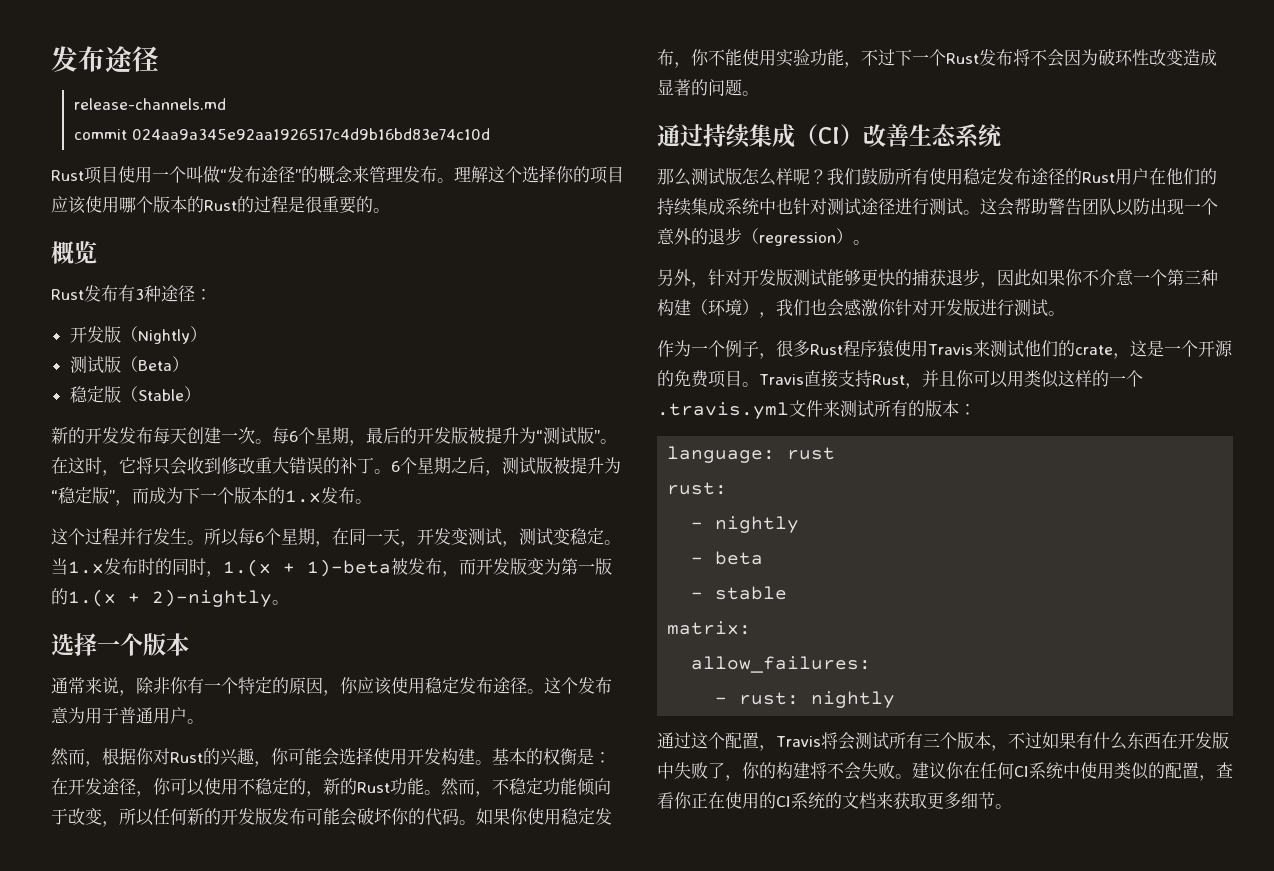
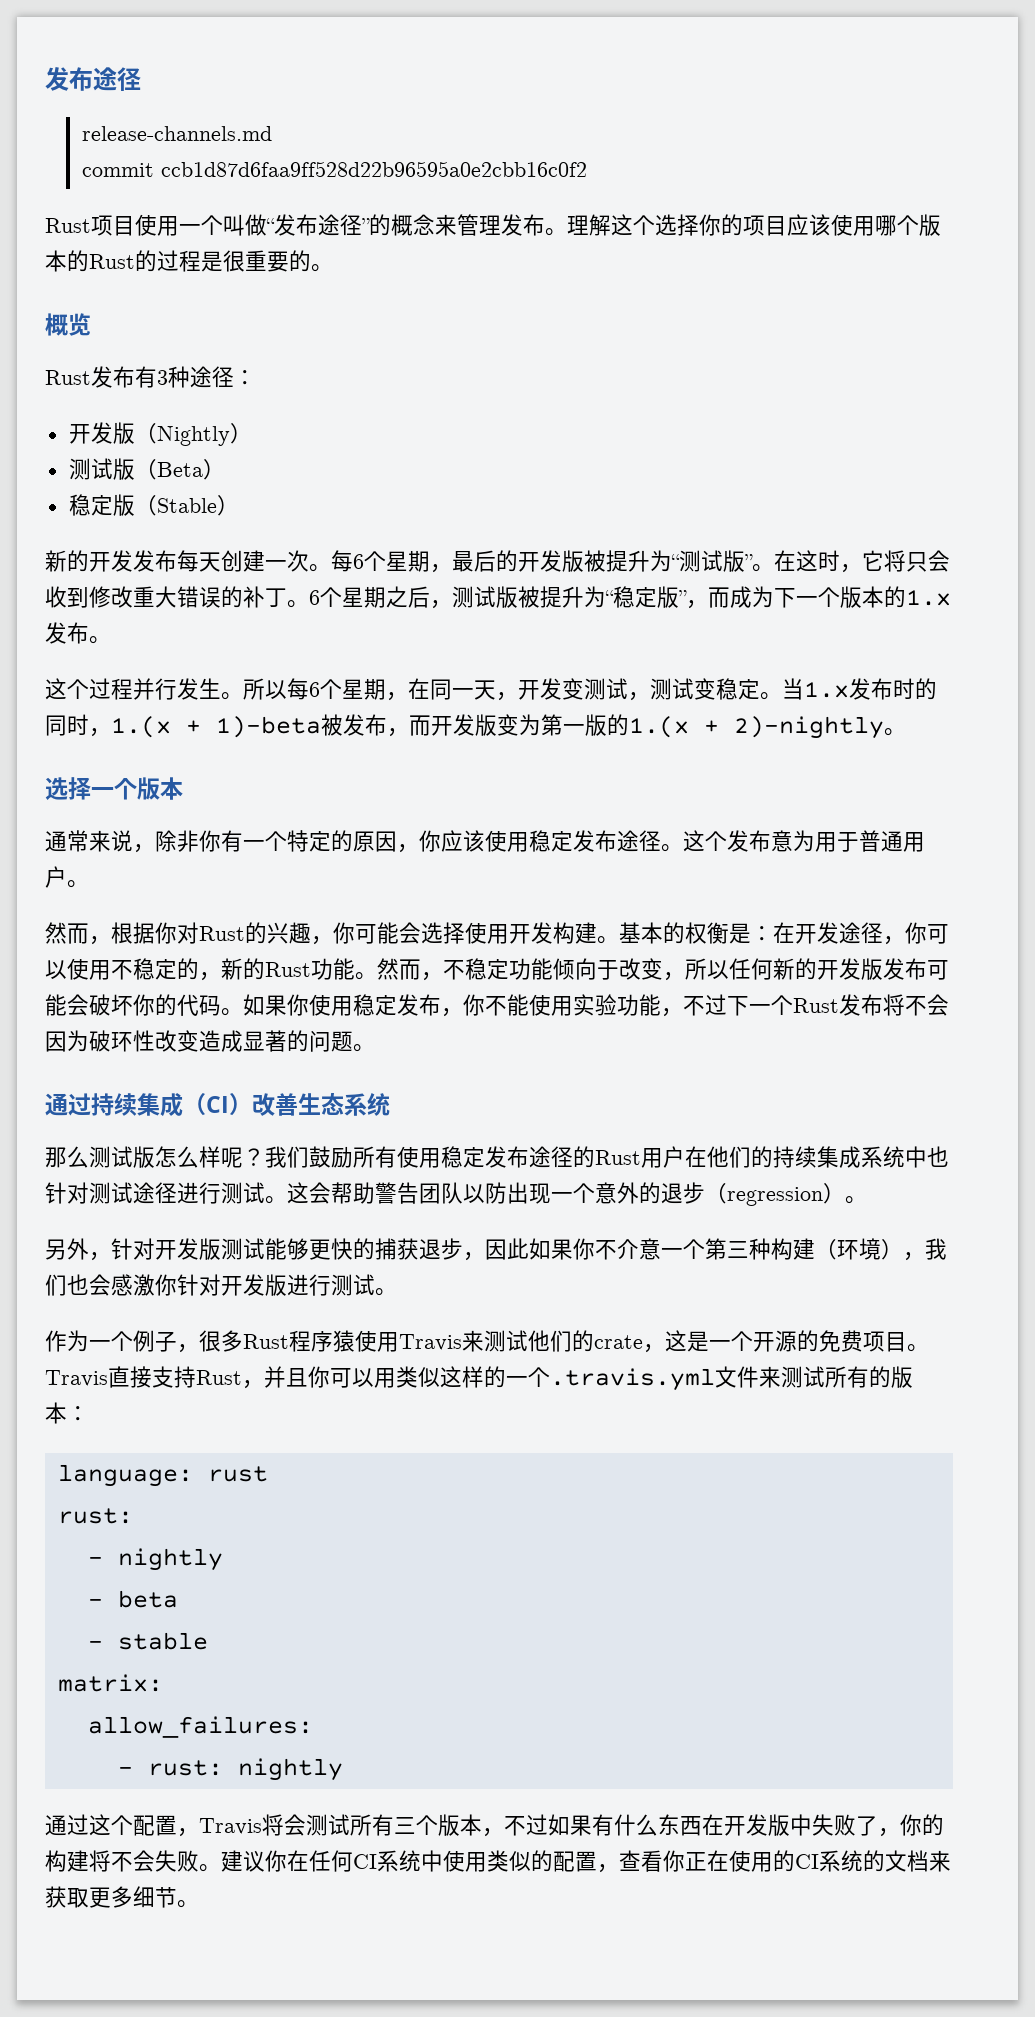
- commit 024aa9a345e92aa1926517c4d9b16bd83e74c10d
+ commit ccb1d87d6faa9ff528d22b96595a0e2cbb16c0f2

